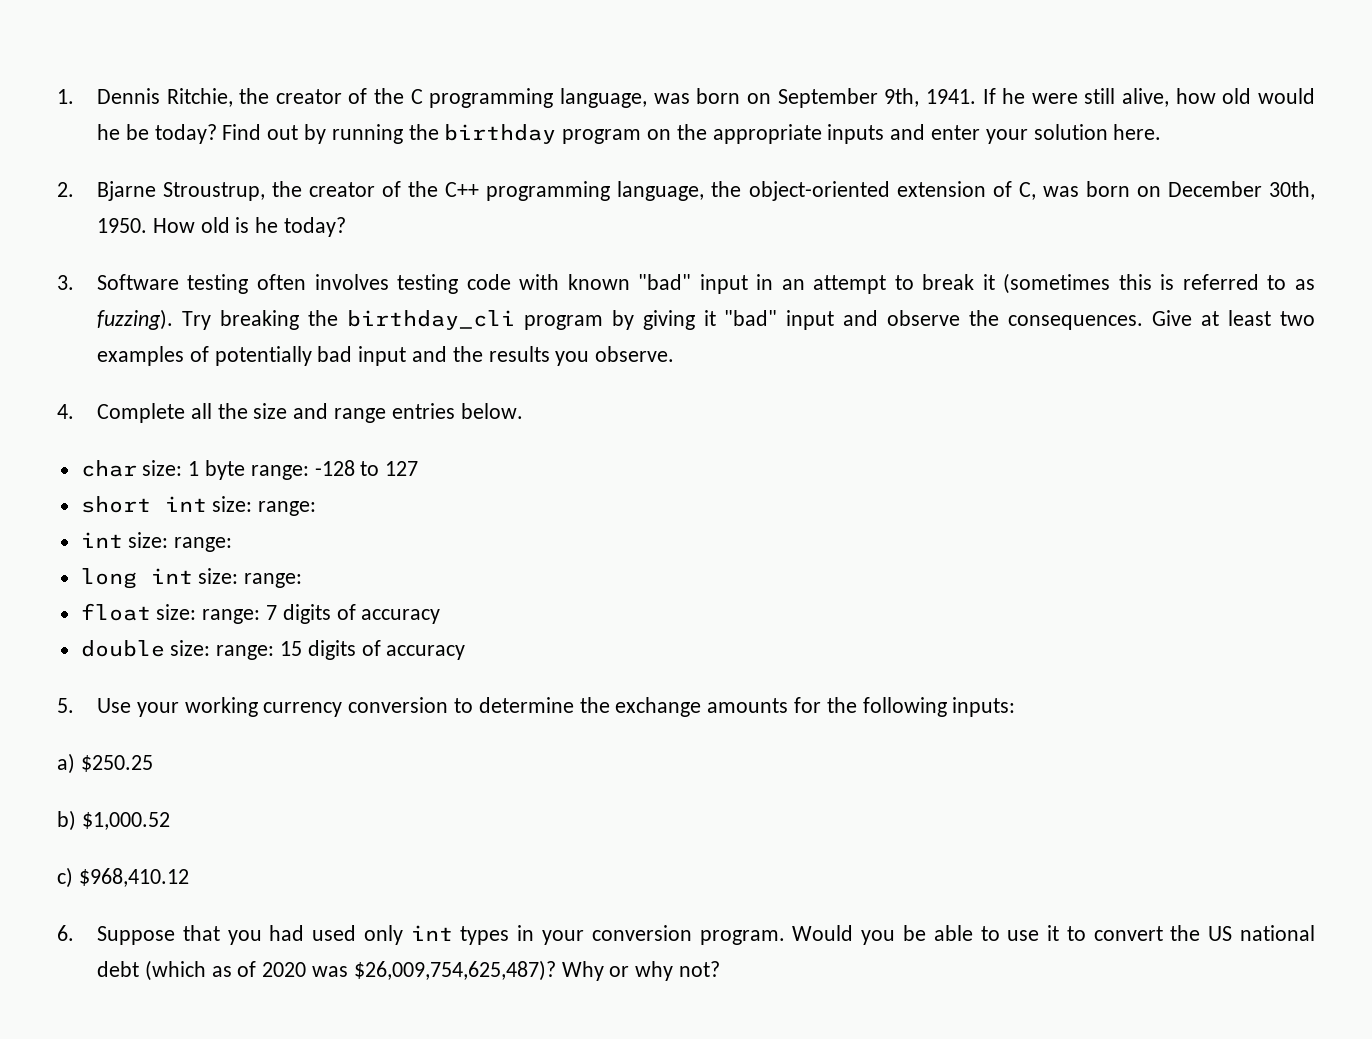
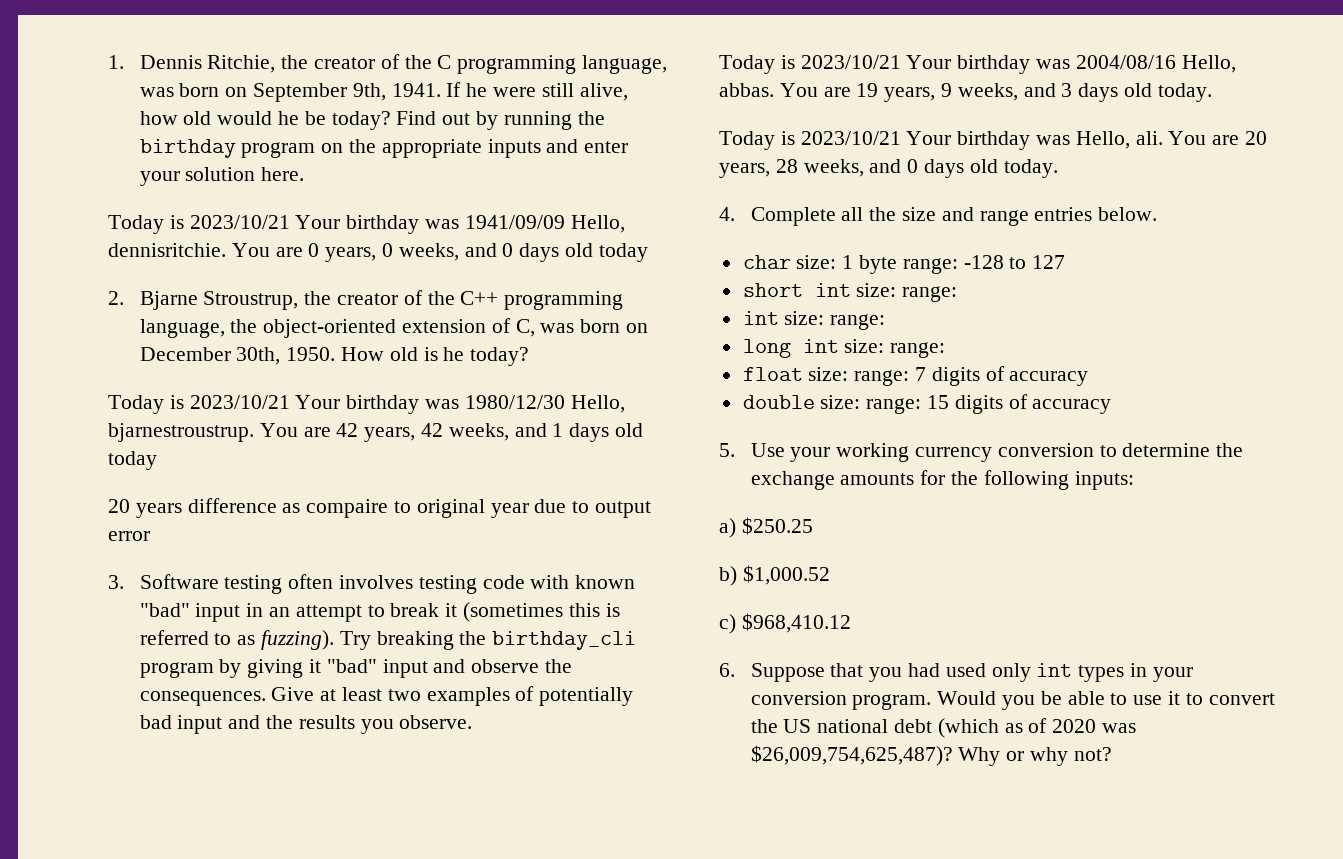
+ Today is 2023/10/21 Your birthday was 1941/09/09 Hello, dennisritchie. You are 0 years, 0 weeks, and 0 days old today
+ Today is 2023/10/21 Your birthday was 1980/12/30 Hello, bjarnestroustrup. You are 42 years, 42 weeks, and 1 days old today
+ 20 years difference as compaire to original year due to output error
+ Today is 2023/10/21 Your birthday was 2004/08/16 Hello, abbas. You are 19 years, 9 weeks, and 3 days old today.
+ Today is 2023/10/21 Your birthday was Hello, ali. You are 20 years, 28 weeks, and 0 days old today.

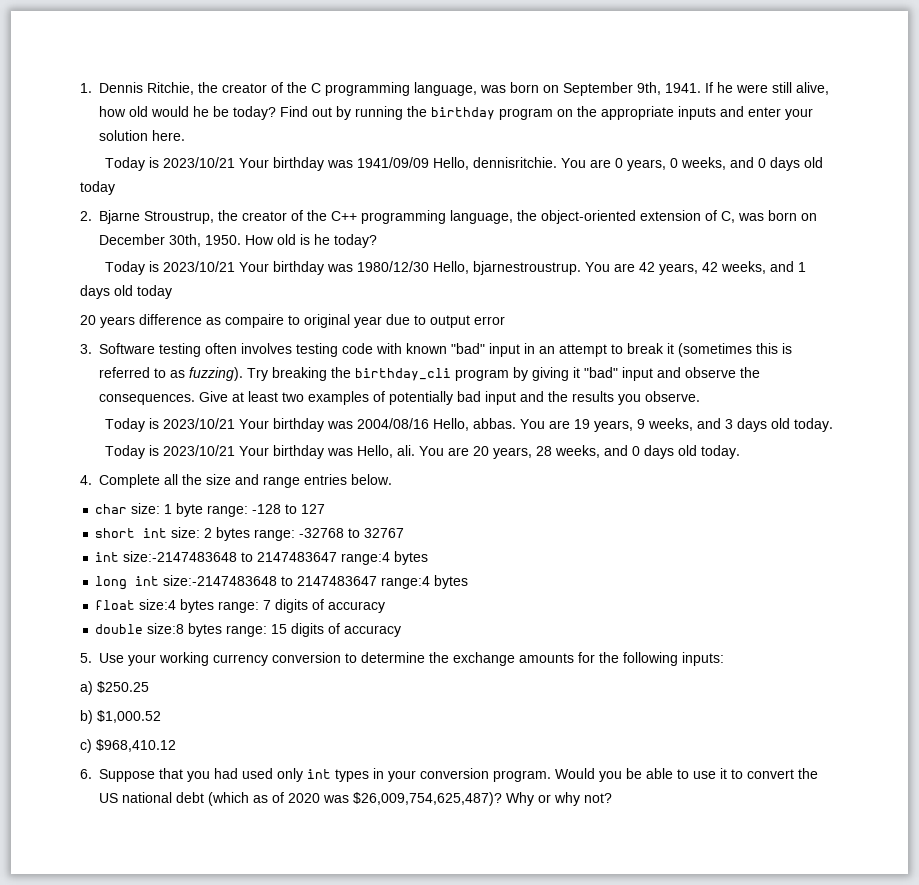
- short int size: range:
- int size: range:
- long int size: range:
+ short int size: 2 bytes range: -32768 to 32767
+ int size:-2147483648 to 2147483647 range:4 bytes
+ long int size:-2147483648 to 2147483647 range:4 bytes
- float size: range: 7 digits of accuracy
+ float size:4 bytes range: 7 digits of accuracy
- double size: range: 15 digits of accuracy
+ double size:8 bytes range: 15 digits of accuracy

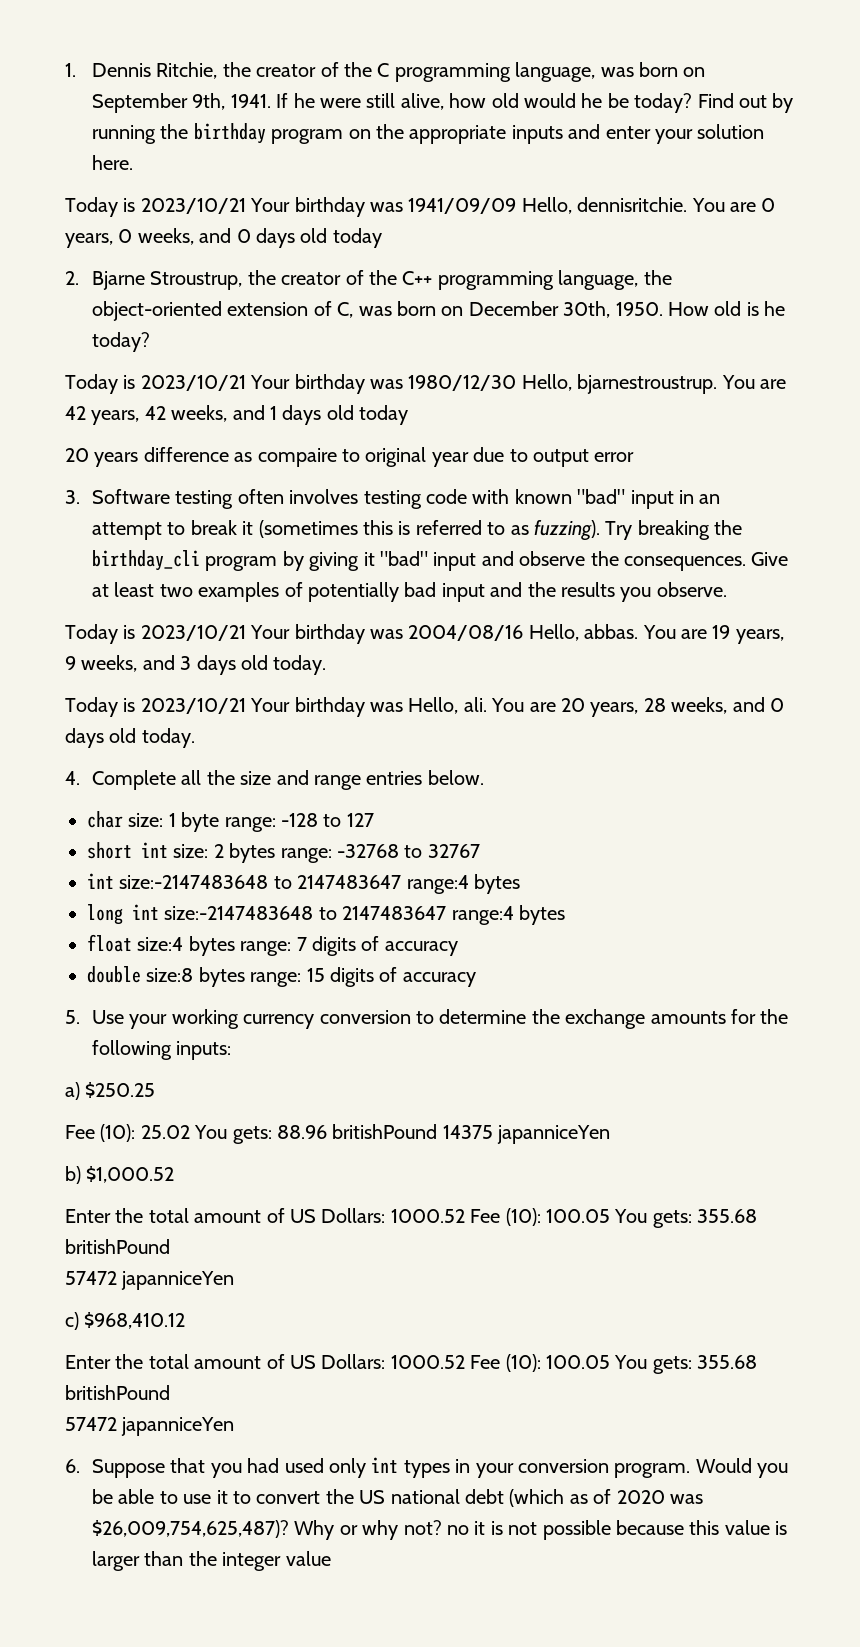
+ Fee (10): 25.02 You gets: 88.96 britishPound 14375 japanniceYen
  b) $1,000.52
+ Enter the total amount of US Dollars: 1000.52 Fee (10): 100.05 You gets: 355.68 britishPound
+ 57472 japanniceYen
  c) $968,410.12
+ Enter the total amount of US Dollars: 1000.52 Fee (10): 100.05 You gets: 355.68 britishPound
+ 57472 japanniceYen
- Why or why not?
+ Why or why not? no it is not possible because this value is larger than the integer value

